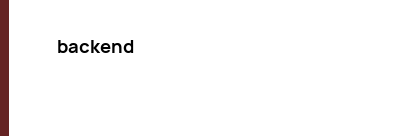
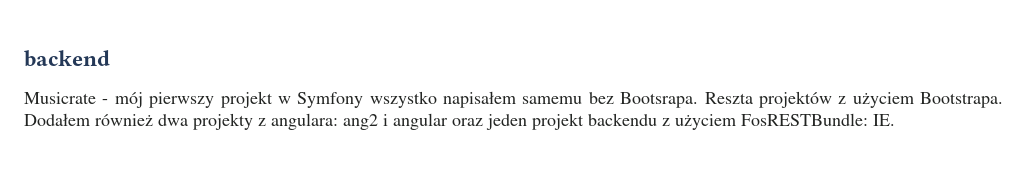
+ Musicrate - mój pierwszy projekt w Symfony wszystko napisałem samemu bez Bootsrapa. Reszta projektów z użyciem Bootstrapa. Dodałem również dwa projekty z angulara: ang2 i angular oraz jeden projekt backendu z użyciem FosRESTBundle: IE.

